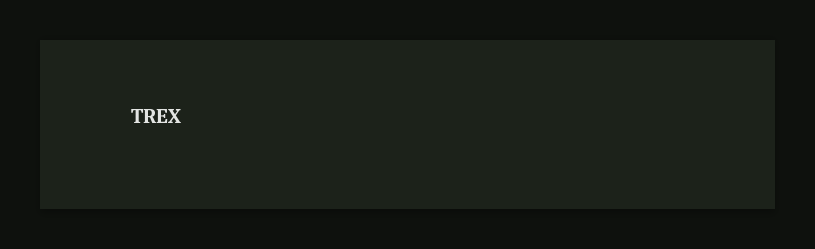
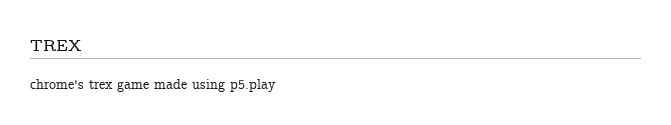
+ chrome's trex game made using p5.play

